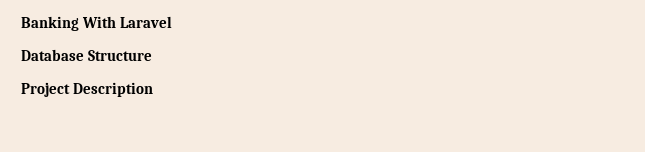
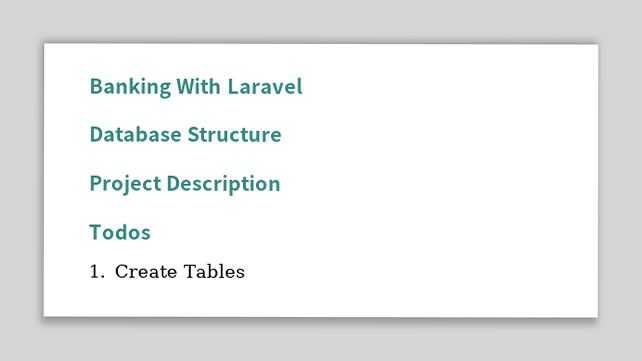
+ Todos
+ 1. Create Tables

